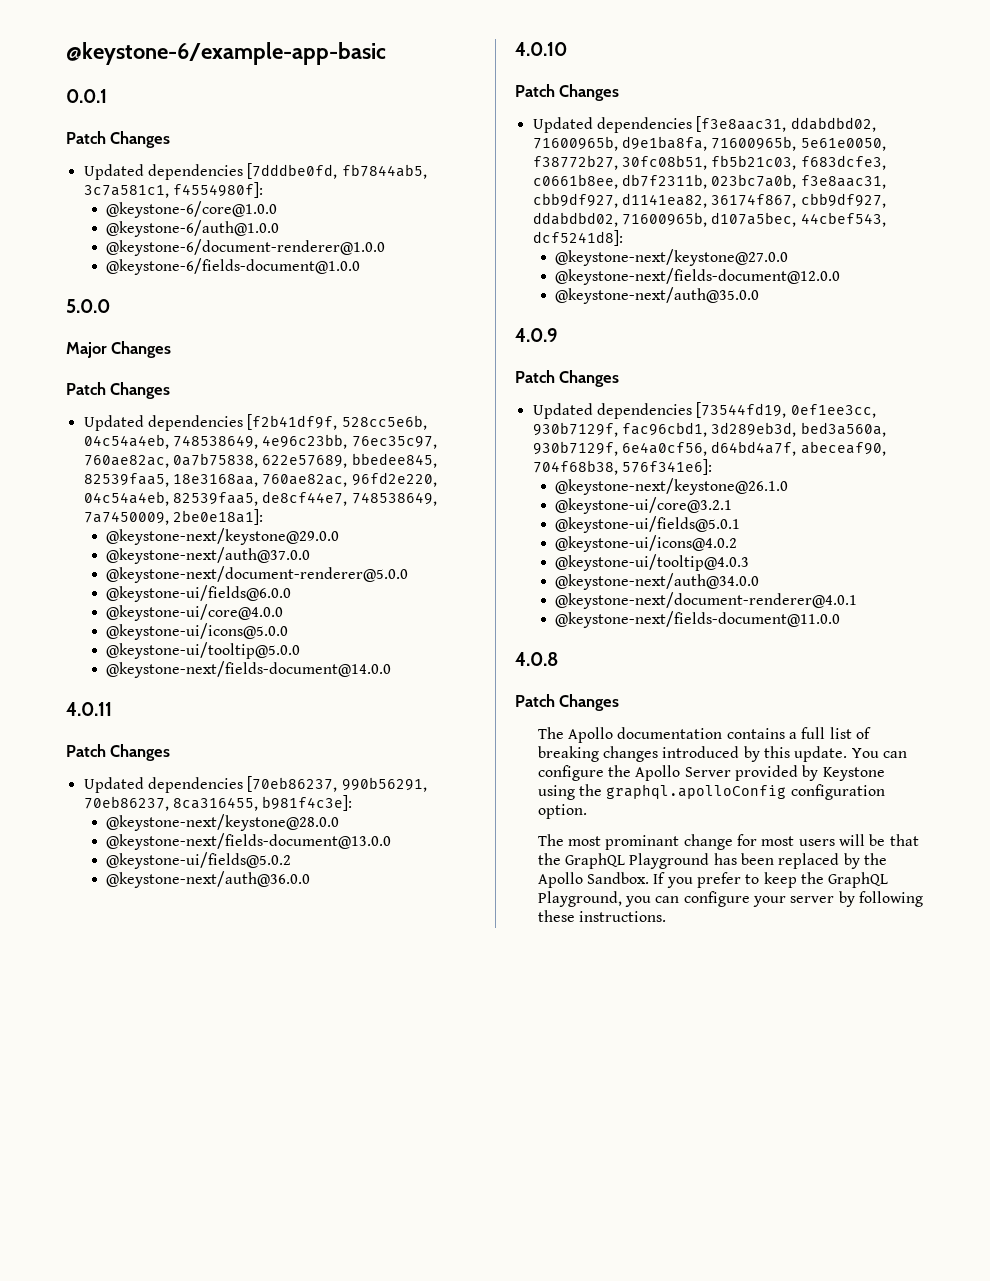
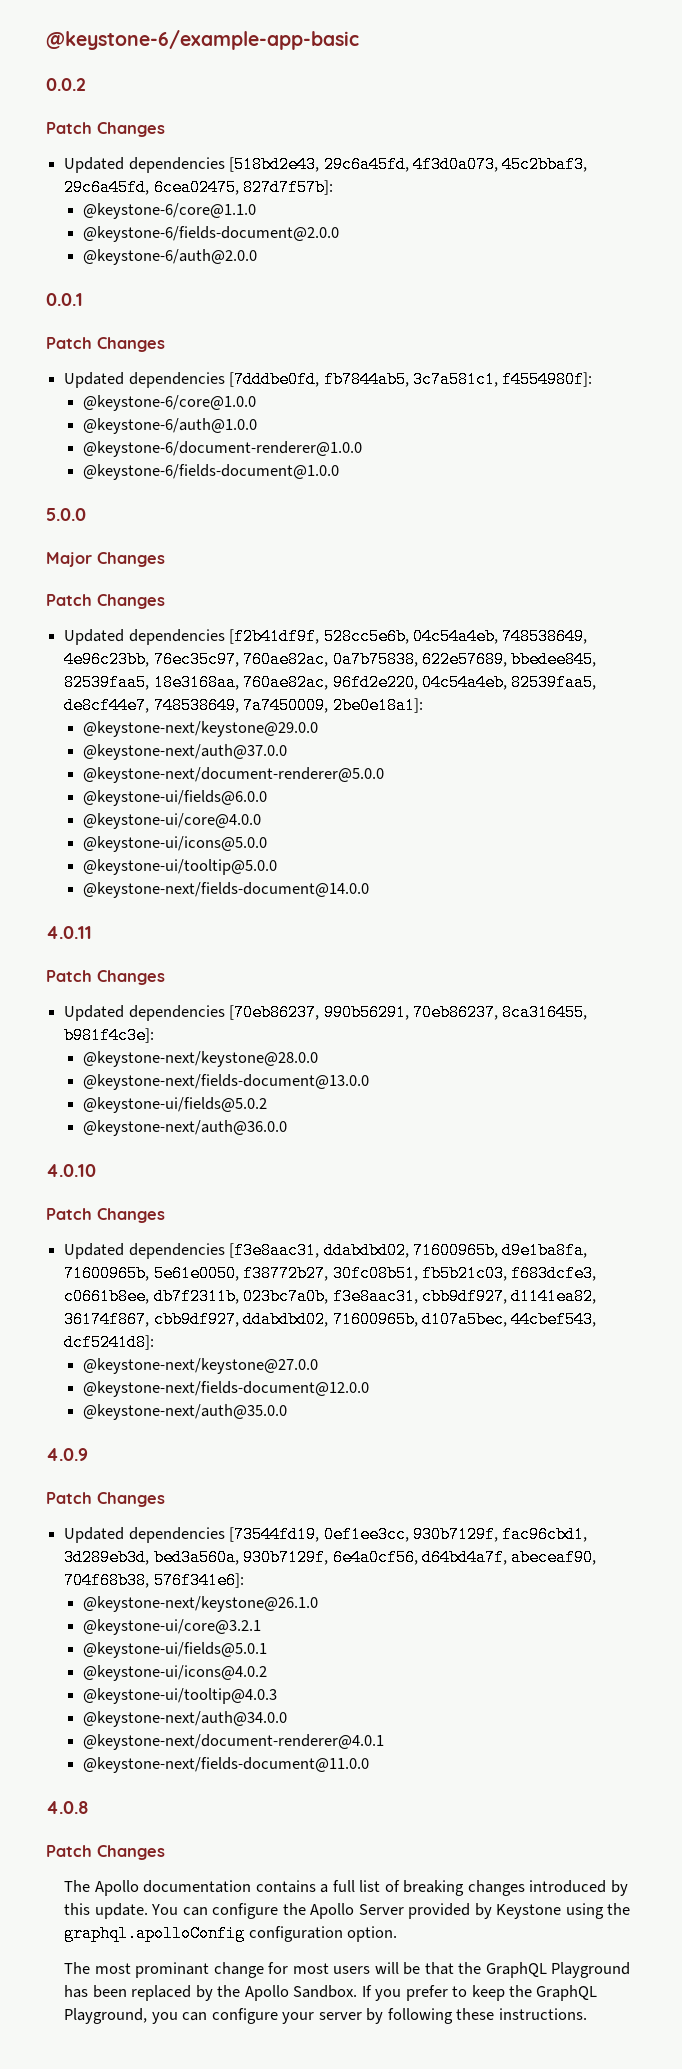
+ 0.0.2
+ Patch Changes
+ Updated dependencies [518bd2e43, 29c6a45fd, 4f3d0a073, 45c2bbaf3, 29c6a45fd, 6cea02475, 827d7f57b]:
+ @keystone-6/core@1.1.0
+ @keystone-6/fields-document@2.0.0
+ @keystone-6/auth@2.0.0

